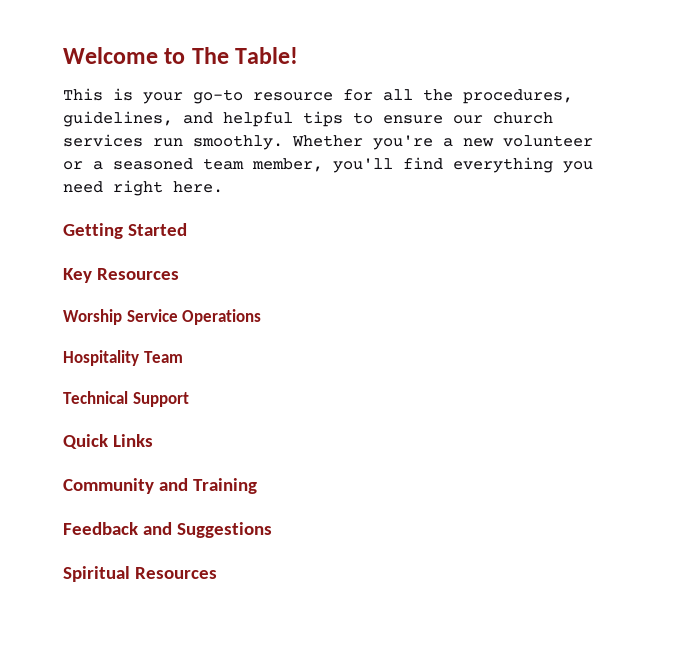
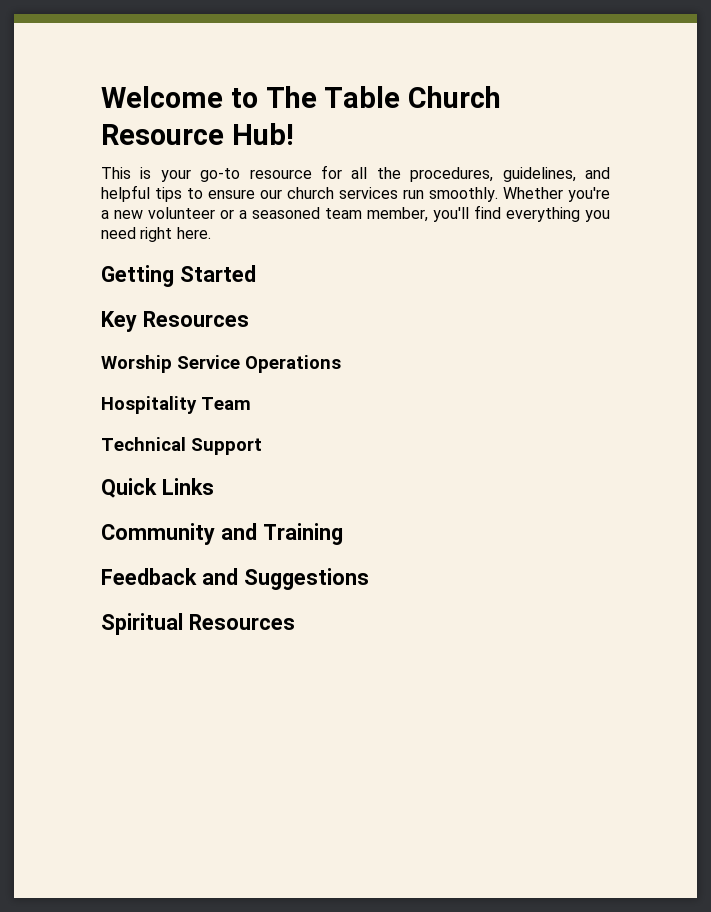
- Welcome to The Table!
+ Welcome to The Table Church Resource Hub!

